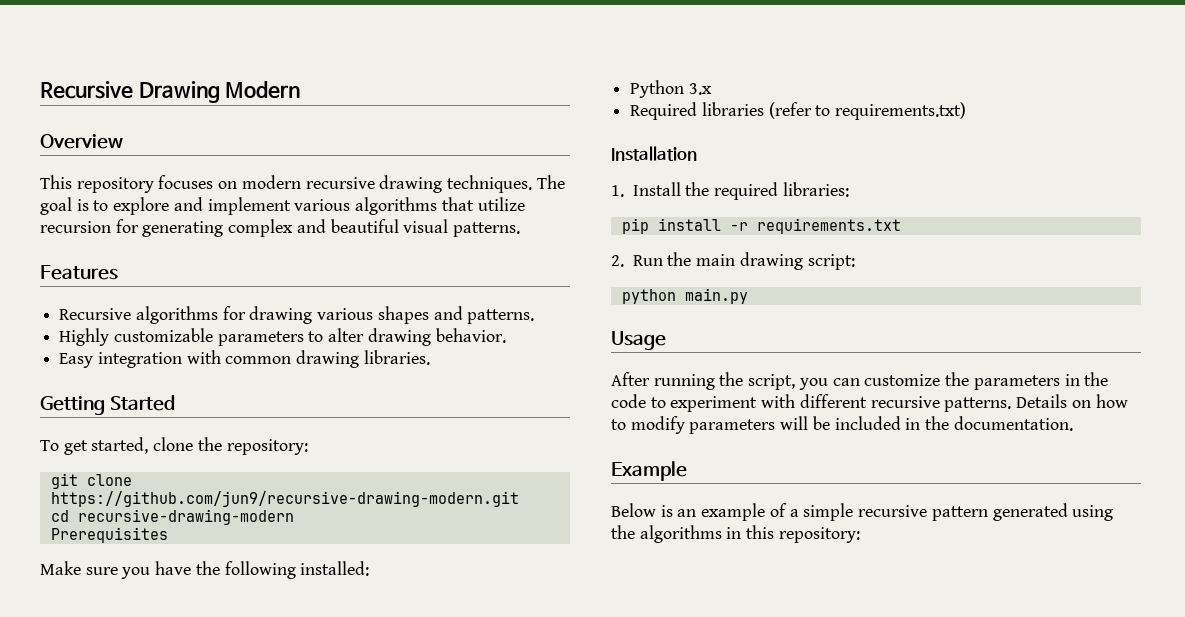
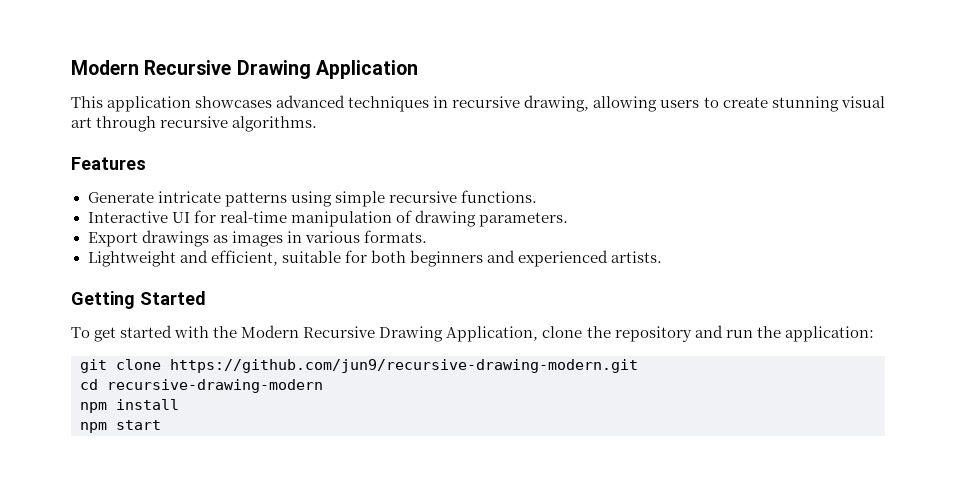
- Recursive Drawing Modern
- Overview
+ Modern Recursive Drawing Application
- This repository focuses on modern recursive drawing techniques. The goal is to explore and implement various algorithms that utilize recursion for generating complex and beautiful visual patterns.
+ This application showcases advanced techniques in recursive drawing, allowing users to create stunning visual art through recursive algorithms.
  Features
- Recursive algorithms for drawing various shapes and patterns.
- Highly customizable parameters to alter drawing behavior.
- Easy integration with common drawing libraries.
+ Generate intricate patterns using simple recursive functions.
+ Interactive UI for real-time manipulation of drawing parameters.
+ Export drawings as images in various formats.
+ Lightweight and efficient, suitable for both beginners and experienced artists.
  Getting Started
- To get started, clone the repository:
+ To get started with the Modern Recursive Drawing Application, clone the repository and run the application:
- Prerequisites
- Make sure you have the following installed:
- Python 3.x
- Required libraries (refer to requirements.txt)
- Installation
- 1. Install the required libraries:
- pip install -r requirements.txt
- 2. Run the main drawing script:
- python main.py
- Usage
- After running the script, you can customize the parameters in the code to experiment with different recursive patterns. Details on how to modify parameters will be included in the documentation.
- Example
- Below is an example of a simple recursive pattern generated using the algorithms in this repository:
+ npm install
+ npm start

